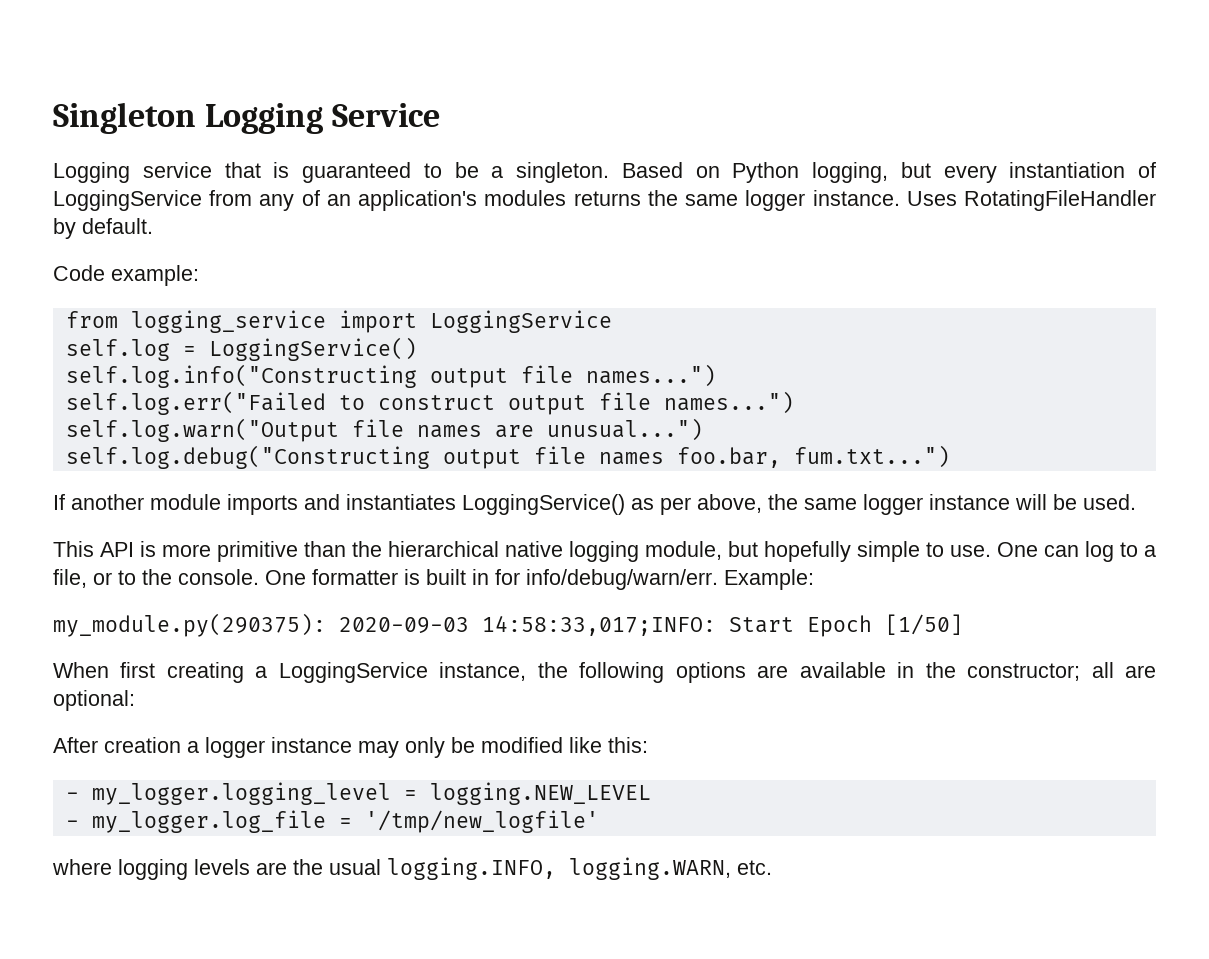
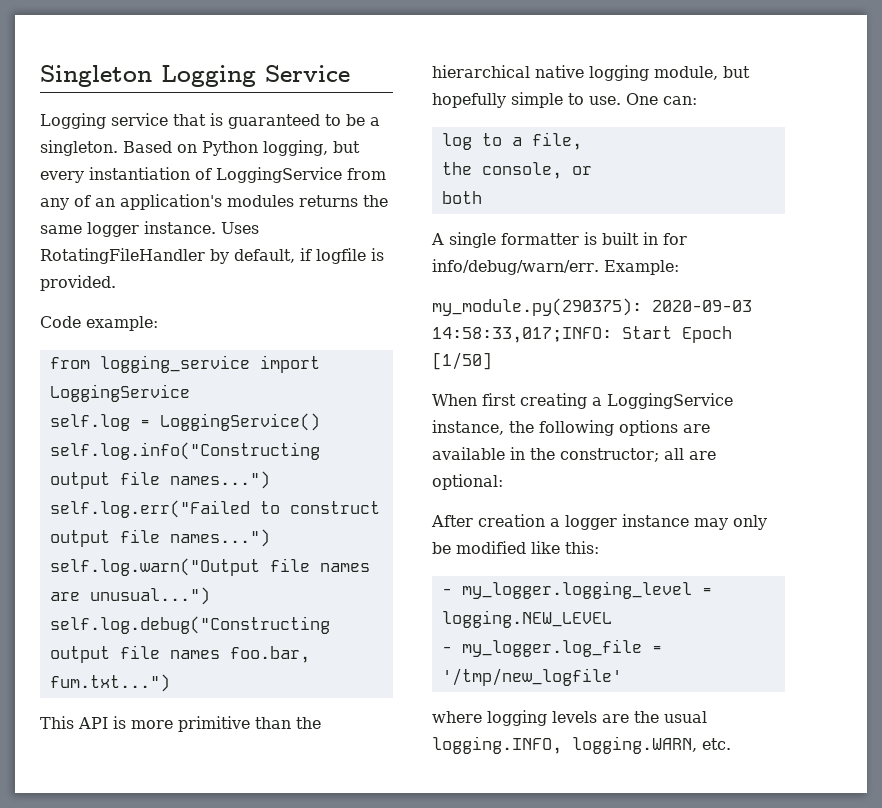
- Uses RotatingFileHandler by default.
+ Uses RotatingFileHandler by default, if logfile is provided.
- If another module imports and instantiates LoggingService() as per above, the same logger instance will be used.
- One can log to a file, or to the console. One formatter is built in for info/debug/warn/err.
+ One can:
+ log to a file,
+ the console, or
+ both
+ A single formatter is built in for info/debug/warn/err.

